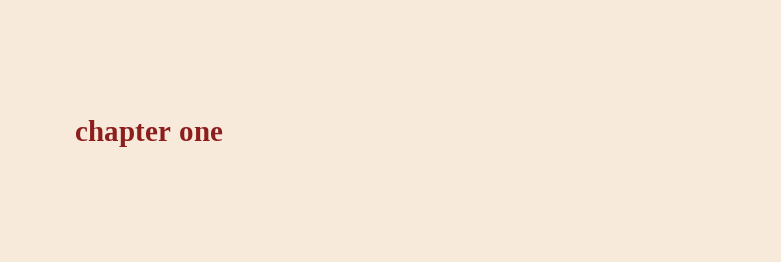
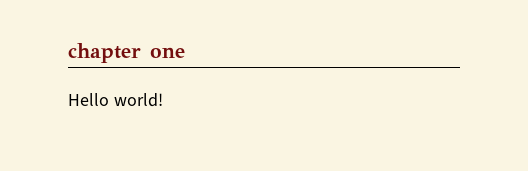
+ Hello world!

